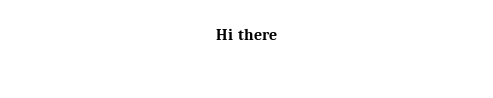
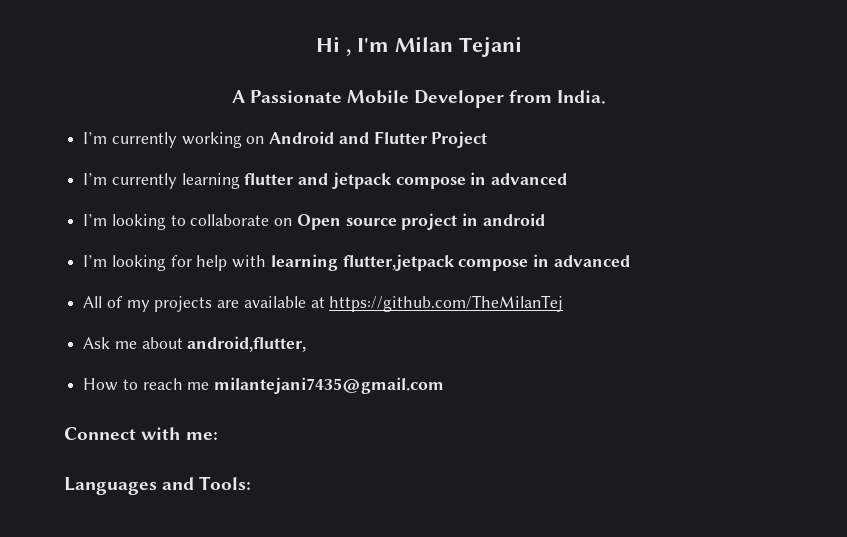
- Hi there
+ Hi , I'm Milan Tejani
+ A Passionate Mobile Developer from India.
+ I’m currently working on Android and Flutter Project
+ I’m currently learning flutter and jetpack compose in advanced
+ I’m looking to collaborate on Open source project in android
+ I’m looking for help with learning flutter,jetpack compose in advanced
+ All of my projects are available at https://github.com/TheMilanTej
+ Ask me about android,flutter,
+ How to reach me milantejani7435@gmail.com
+ Connect with me:
+ Languages and Tools:

